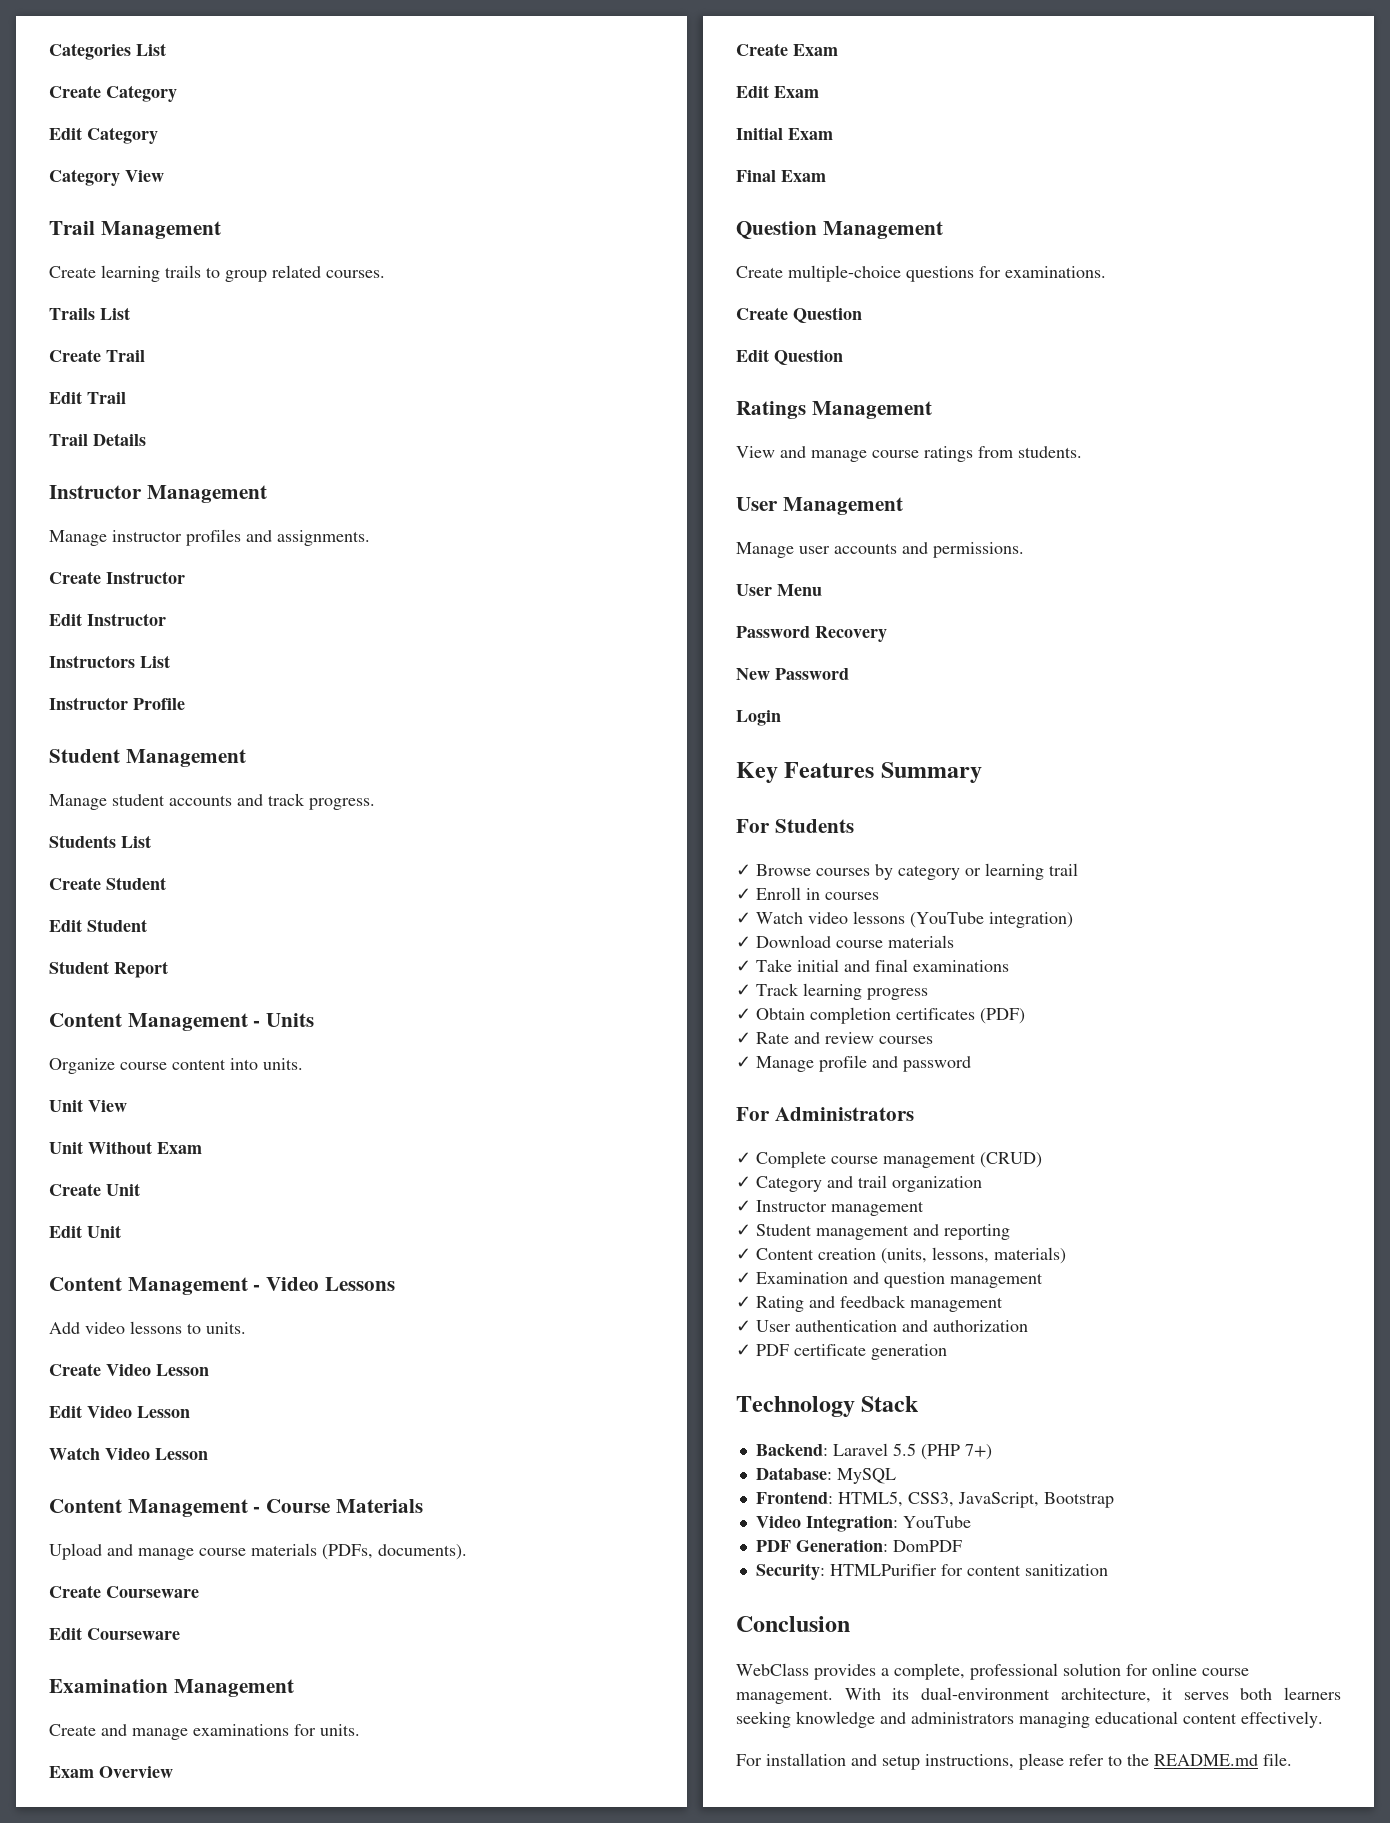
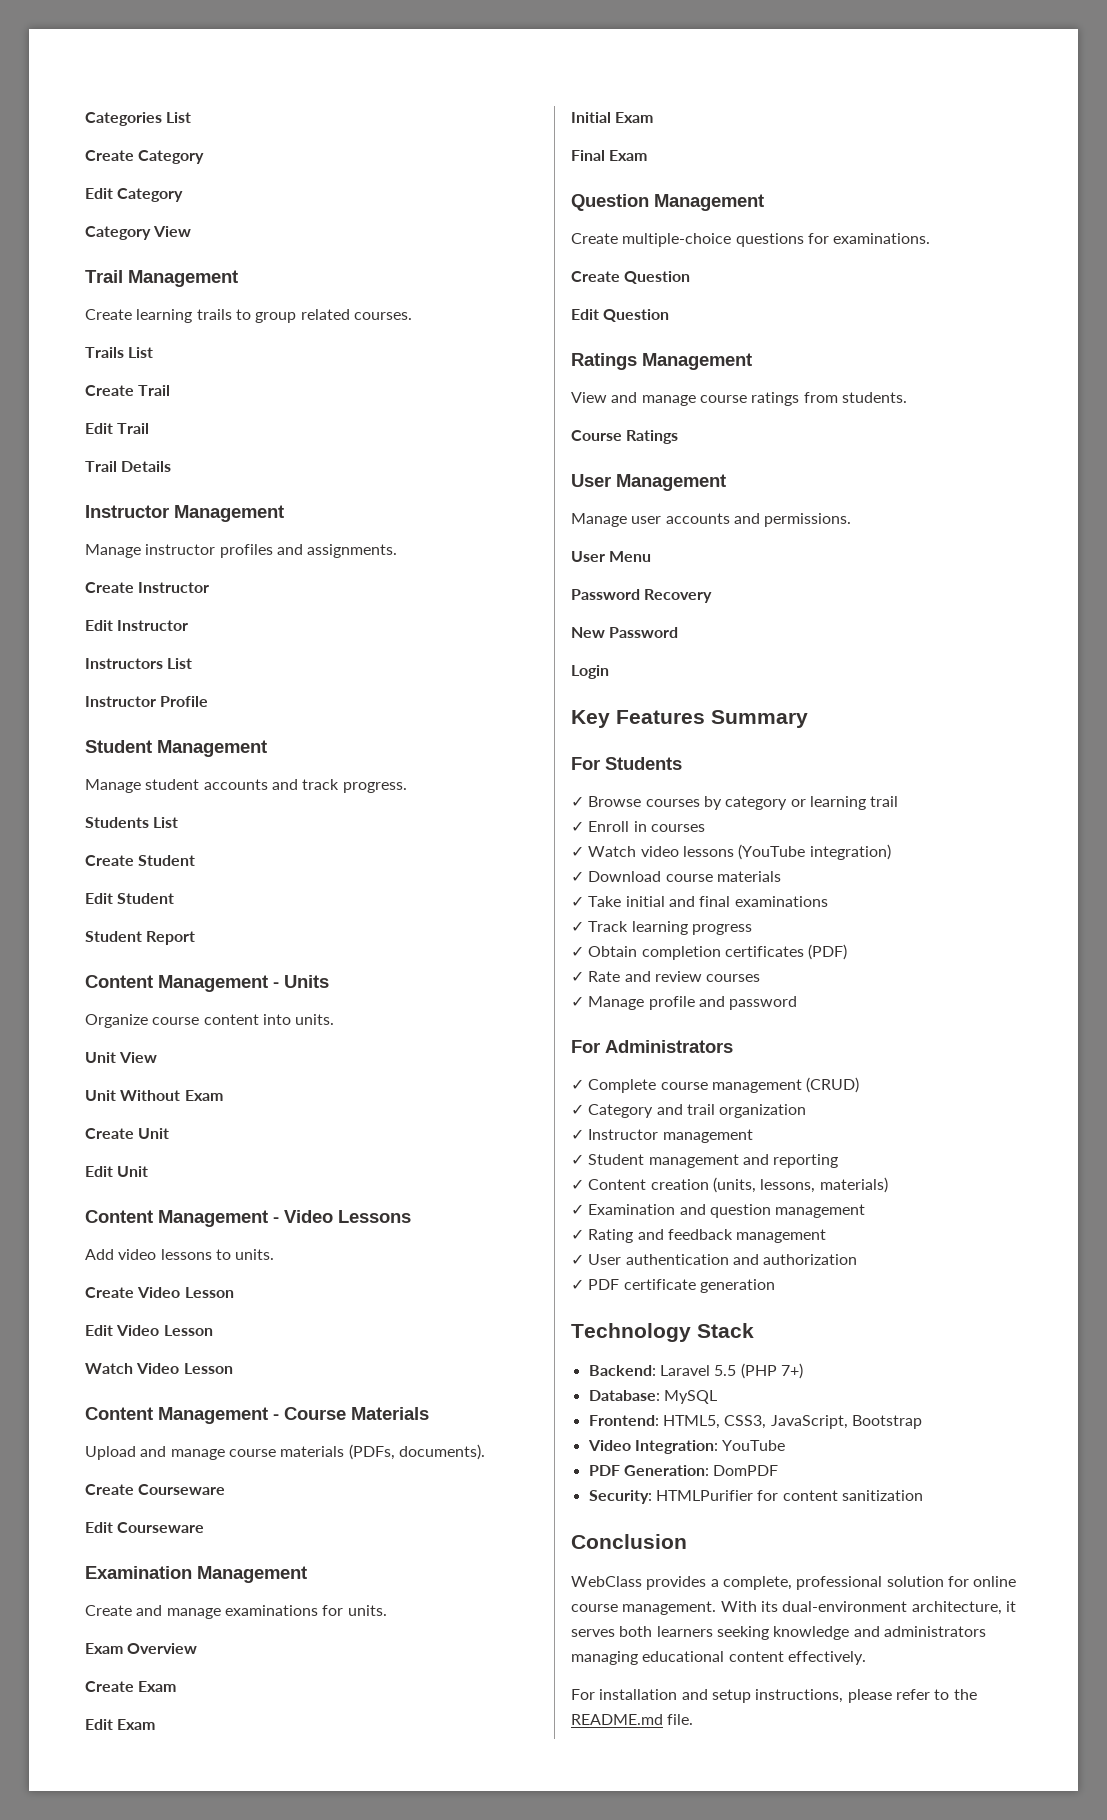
+ Course Ratings

